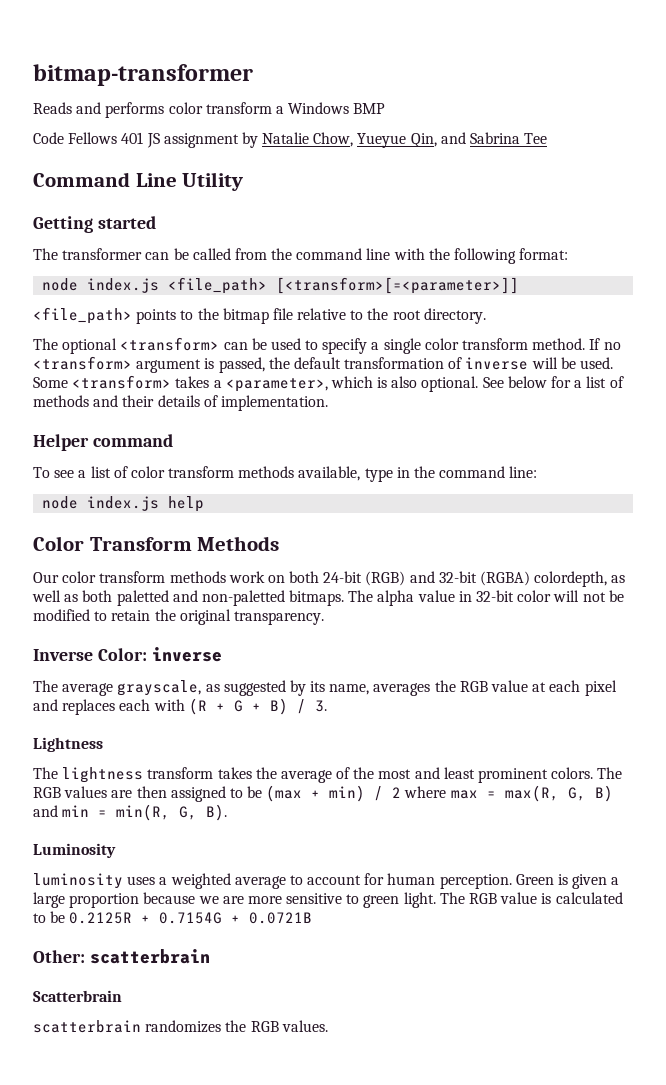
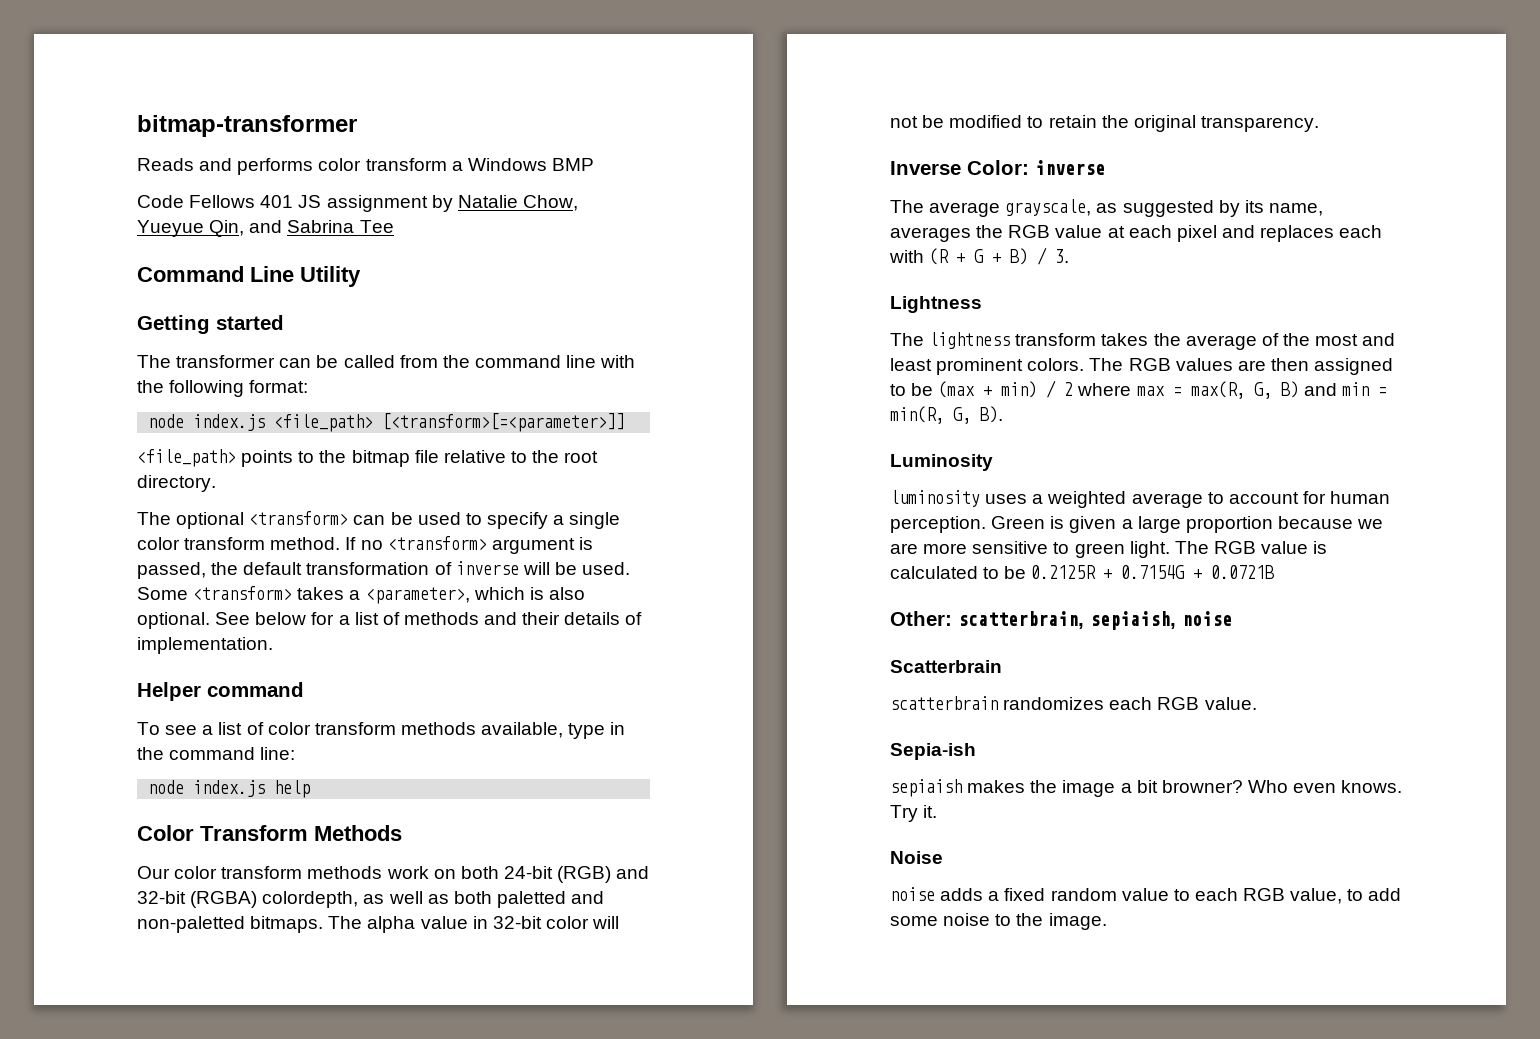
- Other: scatterbrain
+ Other: scatterbrain, sepiaish, noise
- scatterbrain randomizes the RGB values.
+ scatterbrain randomizes each RGB value.
+ Sepia-ish
+ sepiaish makes the image a bit browner? Who even knows. Try it.
+ Noise
+ noise adds a fixed random value to each RGB value, to add some noise to the image.

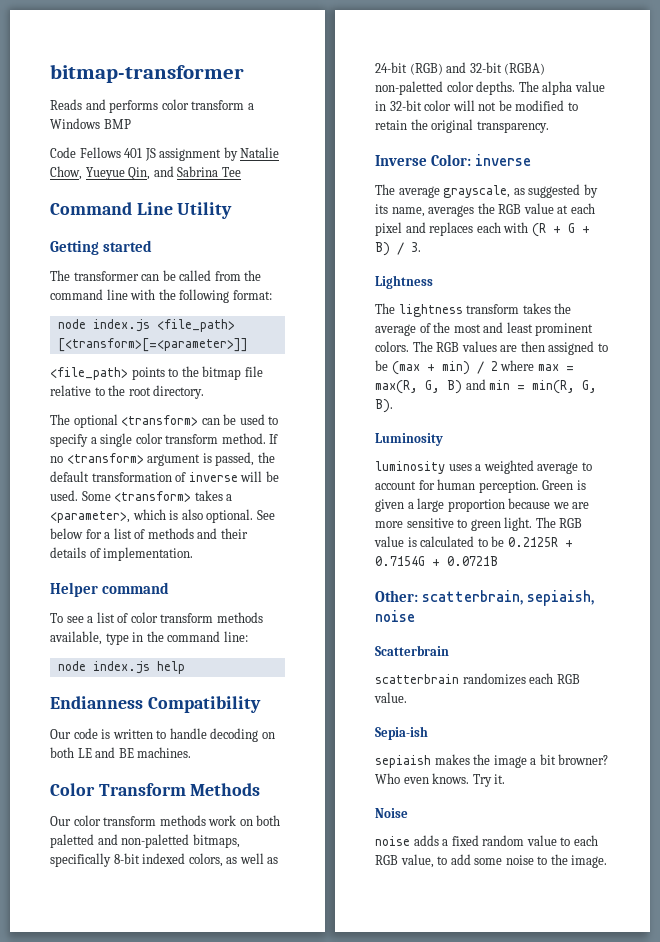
+ Endianness Compatibility
+ Our code is written to handle decoding on both LE and BE machines.
- Our color transform methods work on both 24-bit (RGB) and 32-bit (RGBA) colordepth, as well as both paletted and non-paletted bitmaps.
+ Our color transform methods work on both paletted and non-paletted bitmaps, specifically 8-bit indexed colors, as well as 24-bit (RGB) and 32-bit (RGBA) non-paletted color depths.

